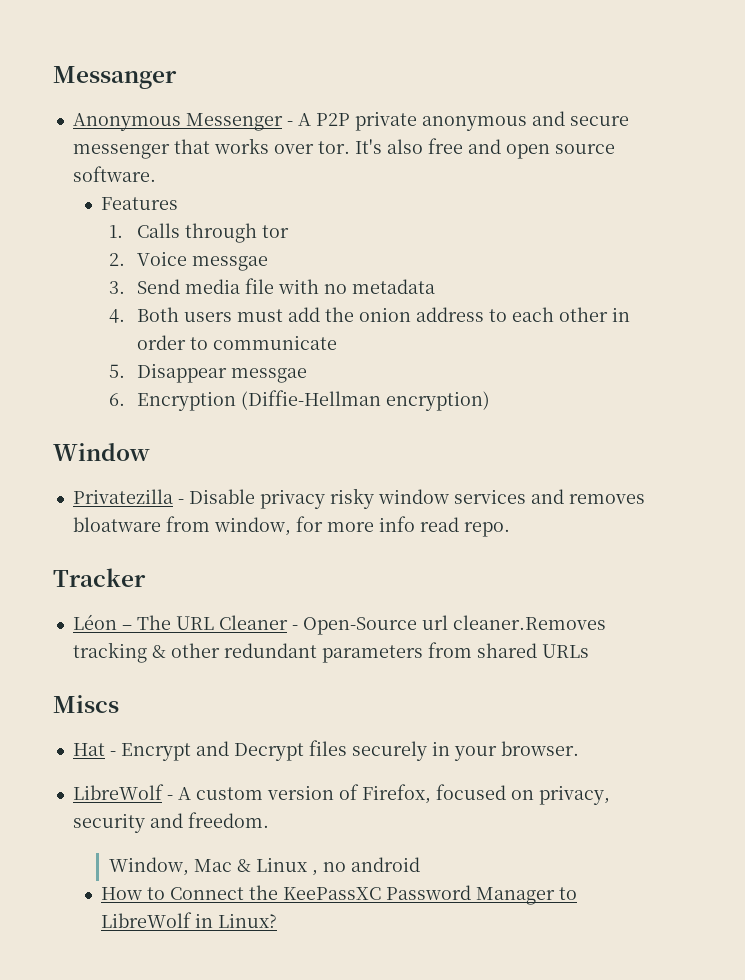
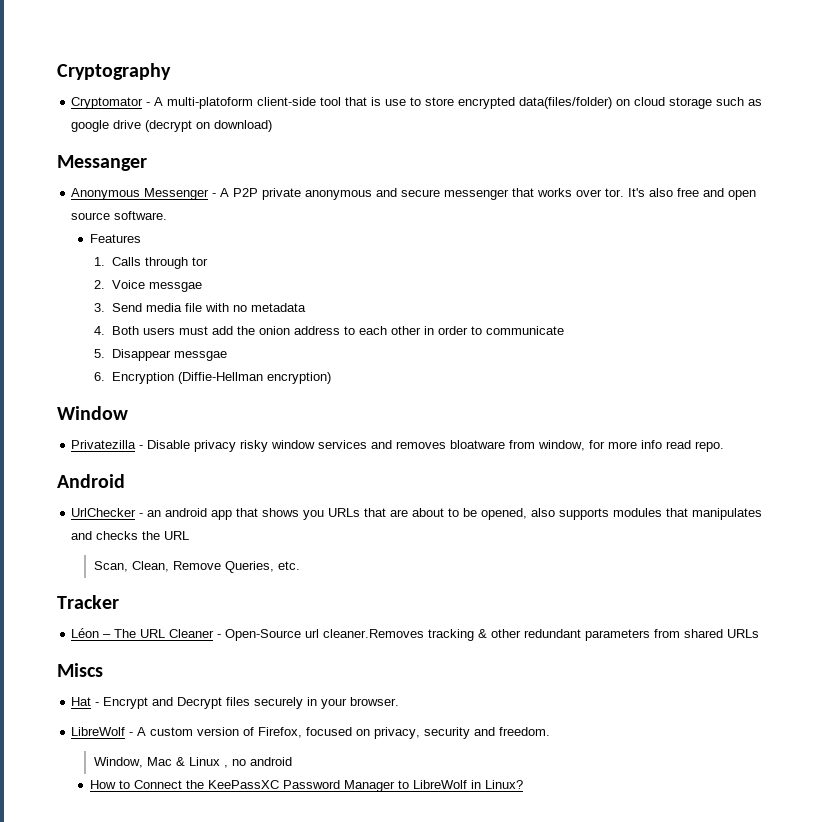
+ Cryptography
+ Cryptomator - A multi-platoform client-side tool that is use to store encrypted data(files/folder) on cloud storage such as google drive (decrypt on download)
+ Android
+ UrlChecker - an android app that shows you URLs that are about to be opened, also supports modules that manipulates and checks the URL
+ Scan, Clean, Remove Queries, etc.

